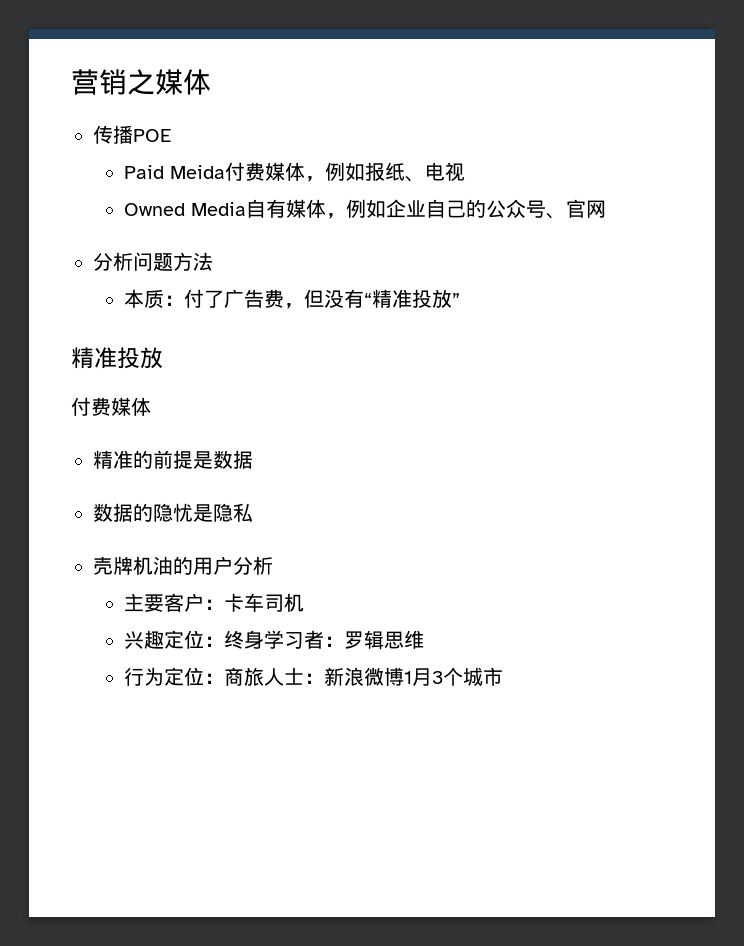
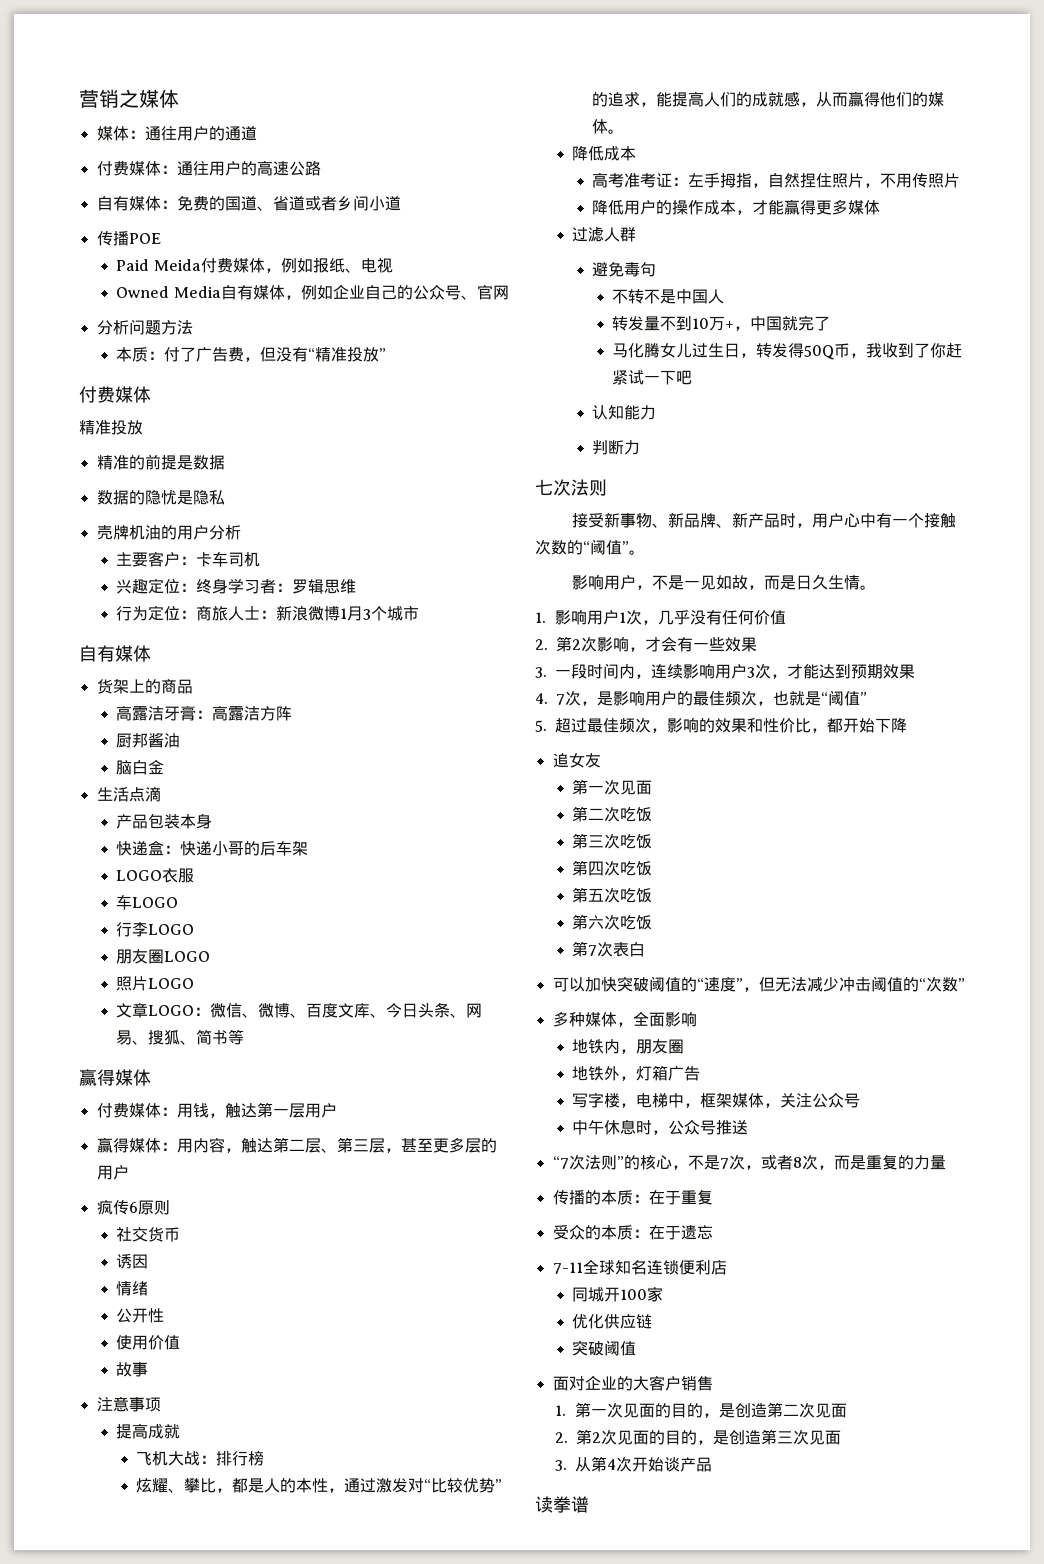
+ 媒体：通往用户的通道
+ 付费媒体：通往用户的高速公路
+ 自有媒体：免费的国道、省道或者乡间小道
  本质：付了广告费，但没有“精准投放”
+ 付费媒体
  精准投放
- 付费媒体
  行为定位：商旅人士：新浪微博1月3个城市
+ 自有媒体
+ 货架上的商品
+ 高露洁牙膏：高露洁方阵
+ 厨邦酱油
+ 脑白金
+ 生活点滴
+ 产品包装本身
+ 快递盒：快递小哥的后车架
+ LOGO衣服
+ 车LOGO
+ 行李LOGO
+ 朋友圈LOGO
+ 照片LOGO
+ 文章LOGO：微信、微博、百度文库、今日头条、网易、搜狐、简书等
+ 赢得媒体
+ 付费媒体：用钱，触达第一层用户
+ 赢得媒体：用内容，触达第二层、第三层，甚至更多层的用户
+ 疯传6原则
+ 社交货币
+ 诱因
+ 情绪
+ 公开性
+ 使用价值
+ 故事
+ 注意事项
+ 提高成就
+ 飞机大战：排行榜
+ 炫耀、攀比，都是人的本性，通过激发对“比较优势”的追求，能提高人们的成就感，从而赢得他们的媒体。
+ 降低成本
+ 高考准考证：左手拇指，自然捏住照片，不用传照片
+ 降低用户的操作成本，才能赢得更多媒体
+ 过滤人群
+ 避免毒句
+ 不转不是中国人
+ 转发量不到10万+，中国就完了
+ 马化腾女儿过生日，转发得50Q币，我收到了你赶紧试一下吧
+ 认知能力
+ 判断力
+ 七次法则
+ 接受新事物、新品牌、新产品时，用户心中有一个接触次数的“阈值”。
+ 影响用户，不是一见如故，而是日久生情。
+ 1.影响用户1次，几乎没有任何价值
+ 2.第2次影响，才会有一些效果
+ 3.一段时间内，连续影响用户3次，才能达到预期效果
+ 4. 7次，是影响用户的最佳频次，也就是“阈值”
+ 5.超过最佳频次，影响的效果和性价比，都开始下降
+ 追女友
+ 第一次见面
+ 第二次吃饭
+ 第三次吃饭
+ 第四次吃饭
+ 第五次吃饭
+ 第六次吃饭
+ 第7次表白
+ 可以加快突破阈值的“速度”，但无法减少冲击阈值的“次数”
+ 多种媒体，全面影响
+ 地铁内，朋友圈
+ 地铁外，灯箱广告
+ 写字楼，电梯中，框架媒体，关注公众号
+ 中午休息时，公众号推送
+ “7次法则”的核心，不是7次，或者8次，而是重复的力量
+ 传播的本质：在于重复
+ 受众的本质：在于遗忘
+ 7-11全球知名连锁便利店
+ 同城开100家
+ 优化供应链
+ 突破阈值
+ 面对企业的大客户销售
+ 1.第一次见面的目的，是创造第二次见面
+ 2.第2次见面的目的，是创造第三次见面
+ 3.从第4次开始谈产品
+ 读拳谱

